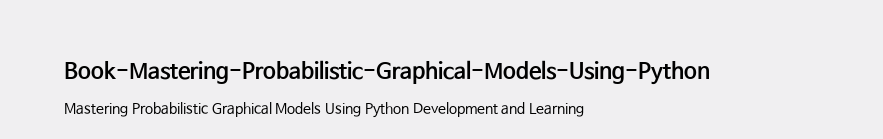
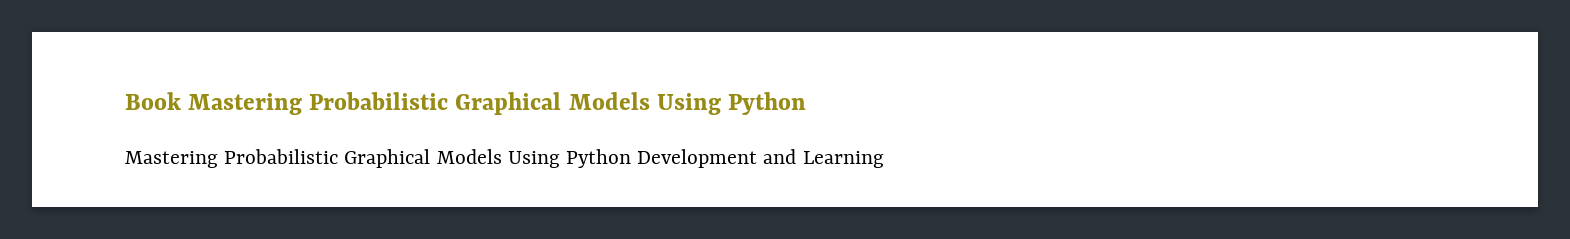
- Book-Mastering-Probabilistic-Graphical-Models-Using-Python
+ Book Mastering Probabilistic Graphical Models Using Python

